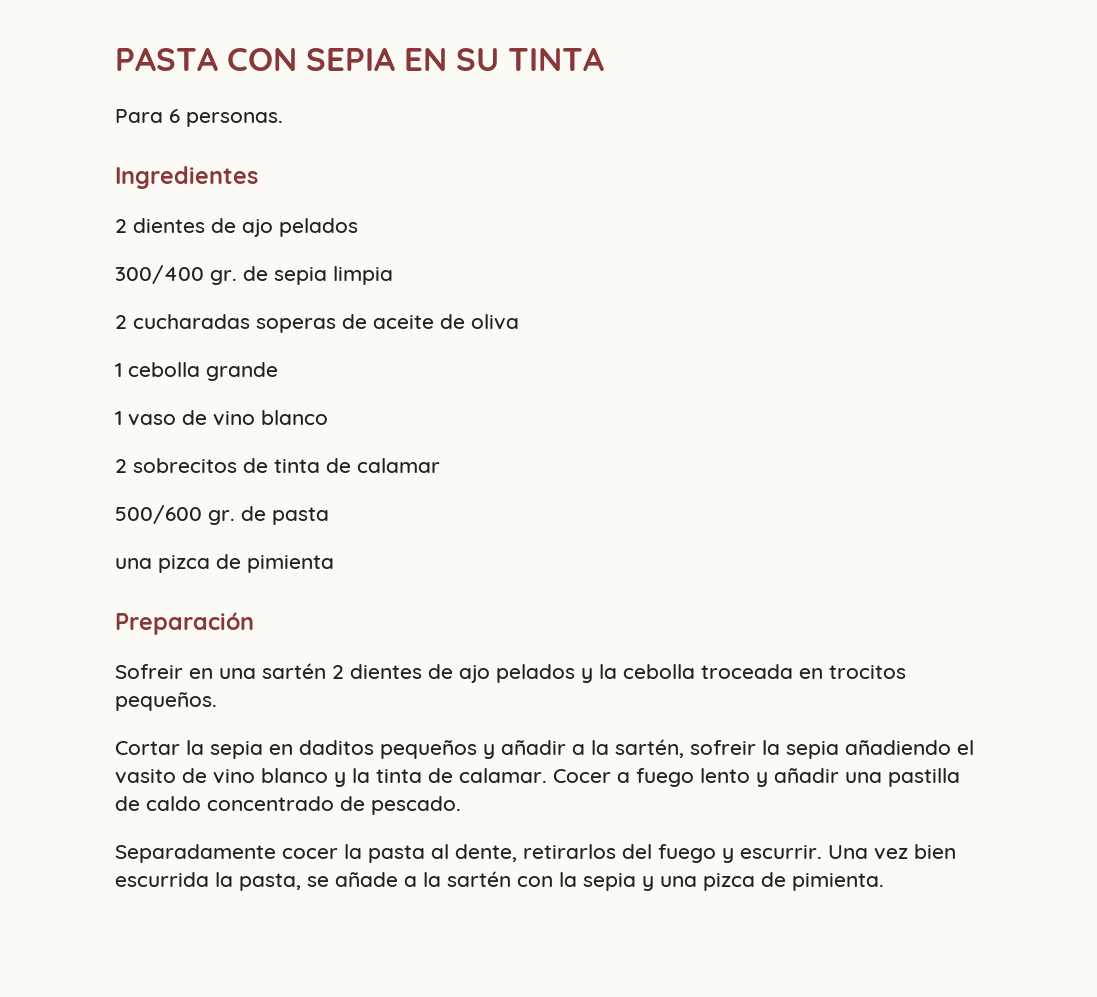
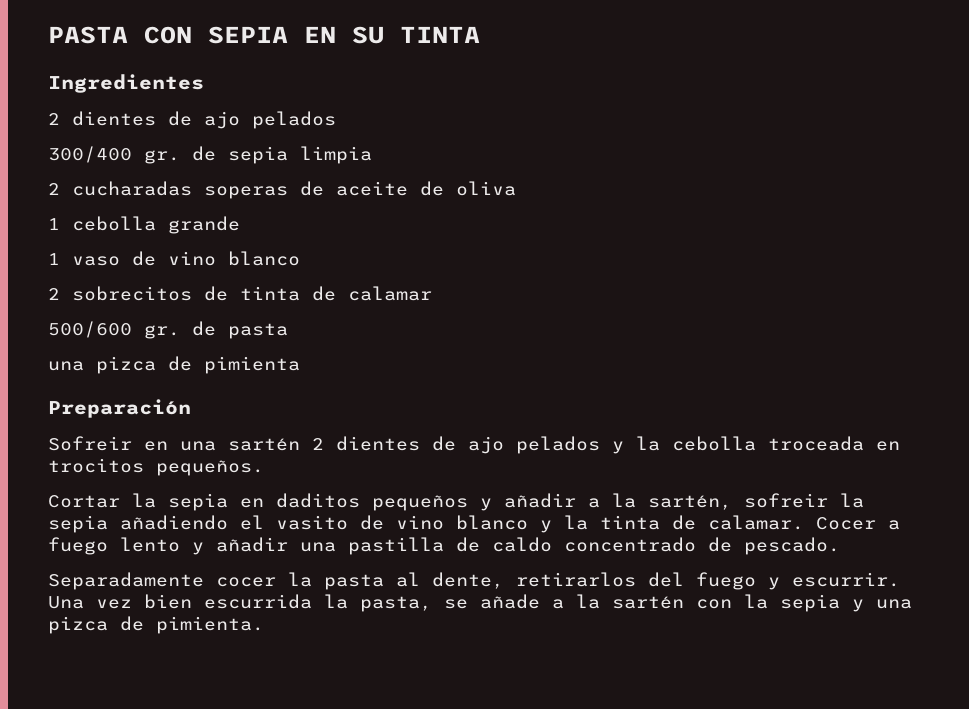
- Para 6 personas.

